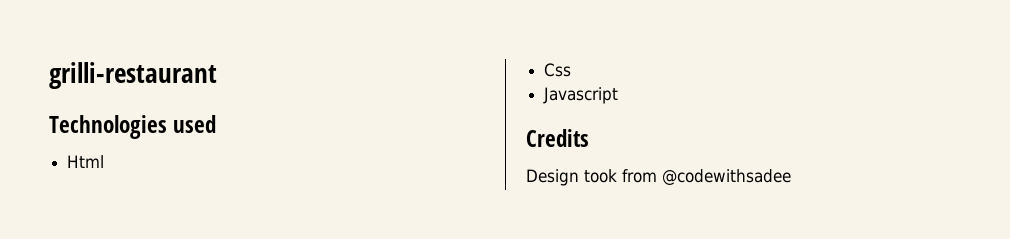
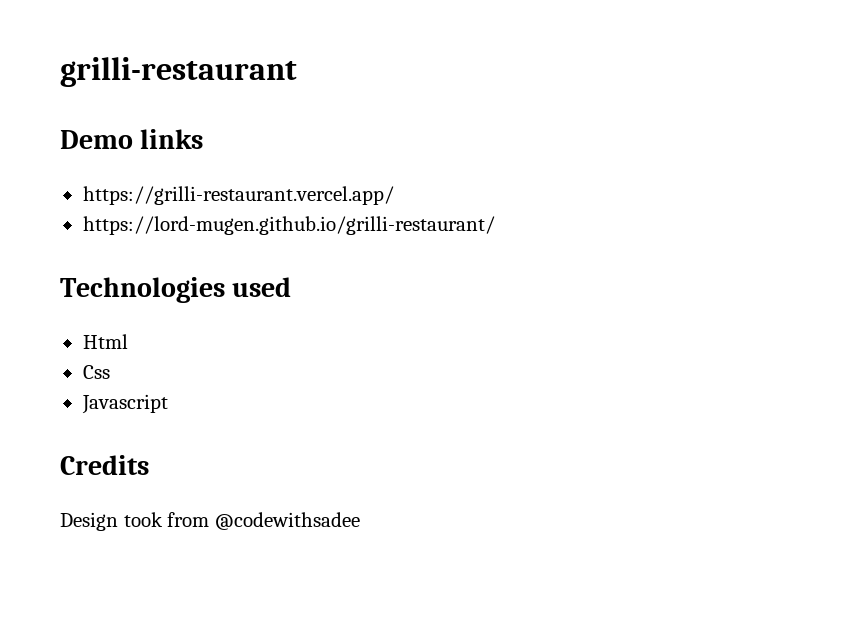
+ Demo links
+ https://grilli-restaurant.vercel.app/
+ https://lord-mugen.github.io/grilli-restaurant/

